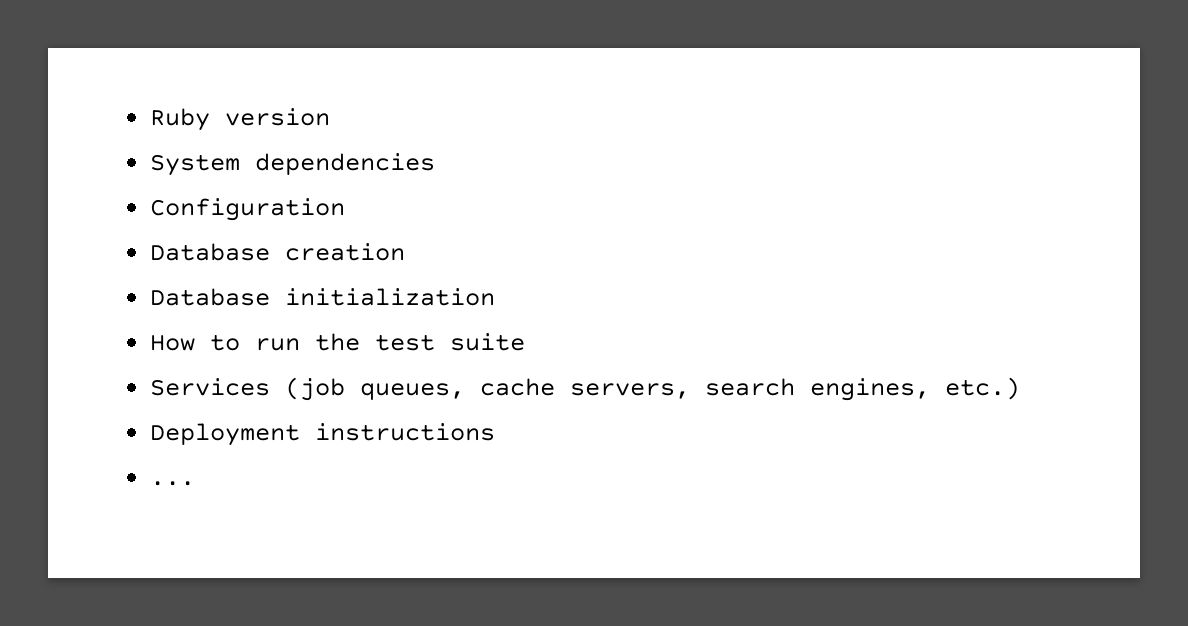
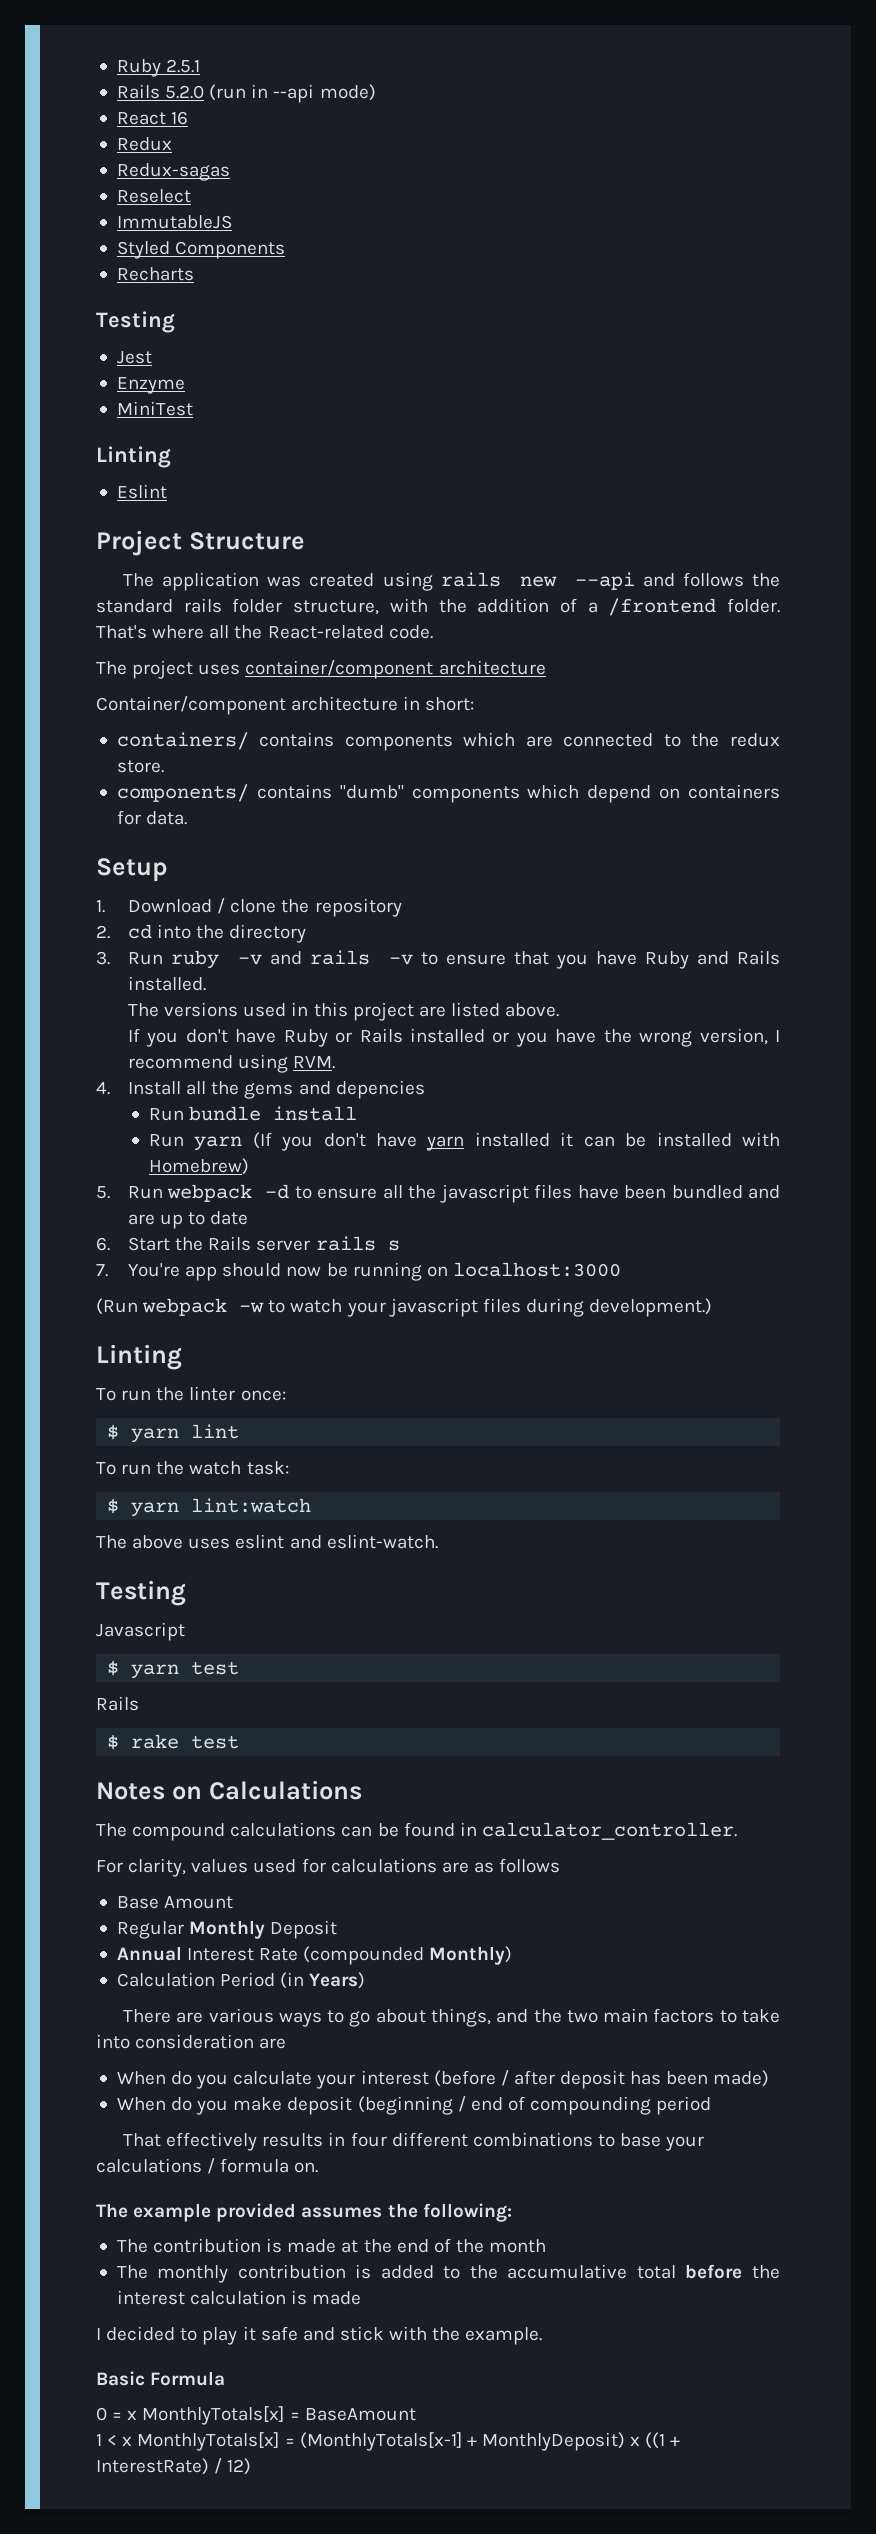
- Ruby version
- System dependencies
- Configuration
- Database creation
- Database initialization
- How to run the test suite
- Services (job queues, cache servers, search engines, etc.)
- Deployment instructions
- ...
+ Ruby 2.5.1
+ Rails 5.2.0 (run in --api mode)
+ React 16
+ Redux
+ Redux-sagas
+ Reselect
+ ImmutableJS
+ Styled Components
+ Recharts
+ Testing
+ Jest
+ Enzyme
+ MiniTest
+ Linting
+ Eslint
+ Project Structure
+ The application was created using rails new --api and follows the standard rails folder structure, with the addition of a /frontend folder. That's where all the React-related code.
+ The project uses container/component architecture
+ Container/component architecture in short:
+ containers/ contains components which are connected to the redux store.
+ components/ contains "dumb" components which depend on containers for data.
+ Setup
+ 1. Download / clone the repository
+ 2. cd into the directory
+ 3. Run ruby -v and rails -v to ensure that you have Ruby and Rails installed.
+ The versions used in this project are listed above.
+ If you don't have Ruby or Rails installed or you have the wrong version, I recommend using RVM.
+ 4. Install all the gems and depencies
+ Run bundle install
+ Run yarn (If you don't have yarn installed it can be installed with Homebrew)
+ 5. Run webpack -d to ensure all the javascript files have been bundled and are up to date
+ 6. Start the Rails server rails s
+ 7. You're app should now be running on localhost:3000
+ (Run webpack -w to watch your javascript files during development.)
+ Linting
+ To run the linter once:
+ $ yarn lint
+ To run the watch task:
+ $ yarn lint:watch
+ The above uses eslint and eslint-watch.
+ Testing
+ Javascript
+ $ yarn test
+ Rails
+ $ rake test
+ Notes on Calculations
+ The compound calculations can be found in calculator_controller.
+ For clarity, values used for calculations are as follows
+ Base Amount
+ Regular Monthly Deposit
+ Annual Interest Rate (compounded Monthly)
+ Calculation Period (in Years)
+ There are various ways to go about things, and the two main factors to take into consideration are
+ When do you calculate your interest (before / after deposit has been made)
+ When do you make deposit (beginning / end of compounding period
+ That effectively results in four different combinations to base your calculations / formula on.
+ The example provided assumes the following:
+ The contribution is made at the end of the month
+ The monthly contribution is added to the accumulative total before the interest calculation is made
+ I decided to play it safe and stick with the example.
+ Basic Formula
+ 0 = x MonthlyTotals[x] = BaseAmount
+ 1 < x MonthlyTotals[x] = (MonthlyTotals[x-1] + MonthlyDeposit) x ((1 + InterestRate) / 12)

